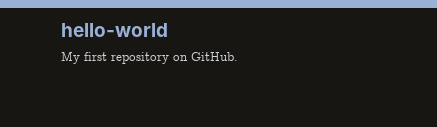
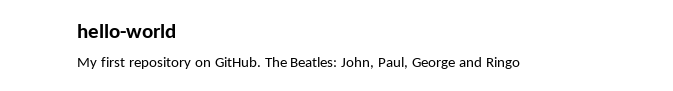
+ The Beatles: John, Paul, George and Ringo

